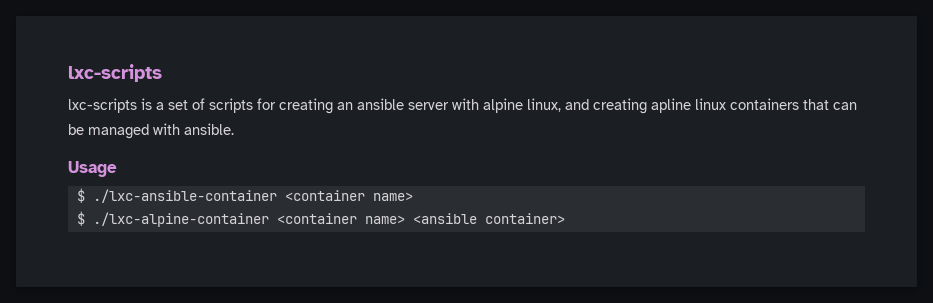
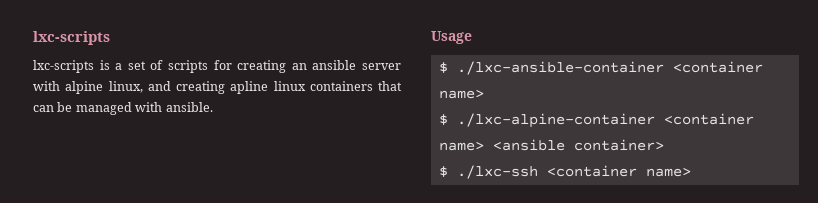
+ $ ./lxc-ssh <container name>

